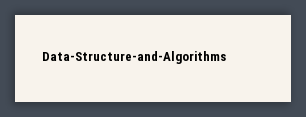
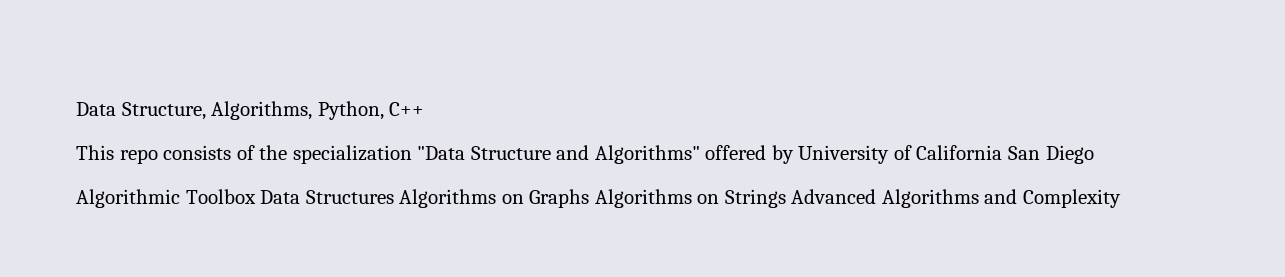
- Data-Structure-and-Algorithms
+ Data Structure, Algorithms, Python, C++
+ This repo consists of the specialization "Data Structure and Algorithms" offered by University of California San Diego
+ Algorithmic Toolbox Data Structures Algorithms on Graphs Algorithms on Strings Advanced Algorithms and Complexity

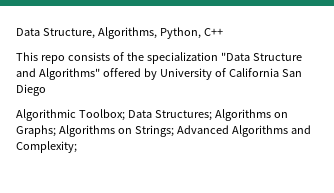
- Algorithmic Toolbox Data Structures Algorithms on Graphs Algorithms on Strings Advanced Algorithms and Complexity
+ Algorithmic Toolbox; Data Structures; Algorithms on Graphs; Algorithms on Strings; Advanced Algorithms and Complexity;

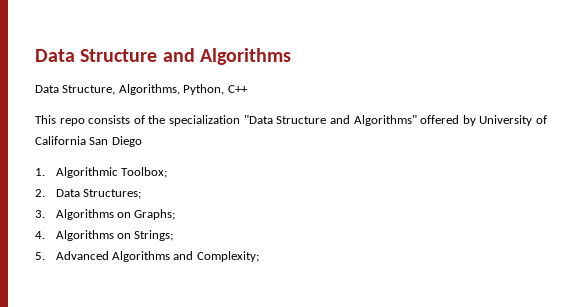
+ Data Structure and Algorithms
- Algorithmic Toolbox; Data Structures; Algorithms on Graphs; Algorithms on Strings; Advanced Algorithms and Complexity;
+ 1. Algorithmic Toolbox;
+ 2. Data Structures;
+ 3. Algorithms on Graphs;
+ 4. Algorithms on Strings;
+ 5. Advanced Algorithms and Complexity;

